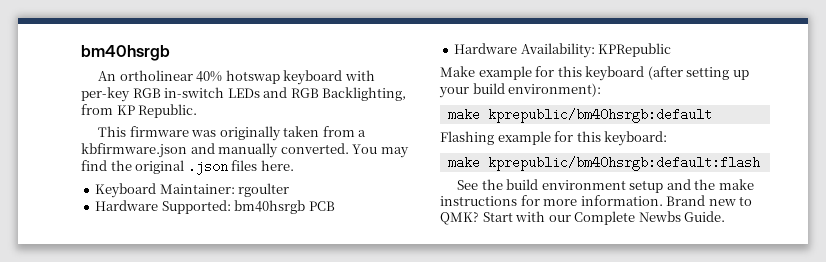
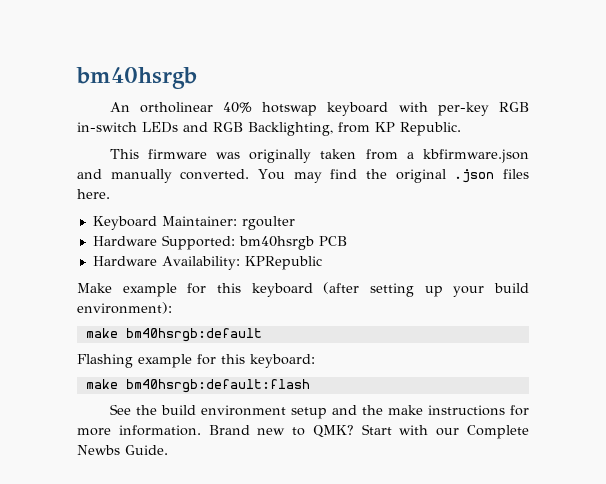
- make kprepublic/bm40hsrgb:default
+ make bm40hsrgb:default
- make kprepublic/bm40hsrgb:default:flash
+ make bm40hsrgb:default:flash

